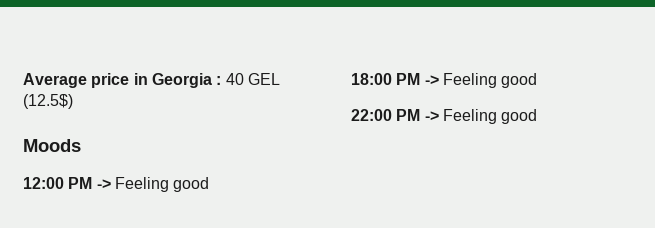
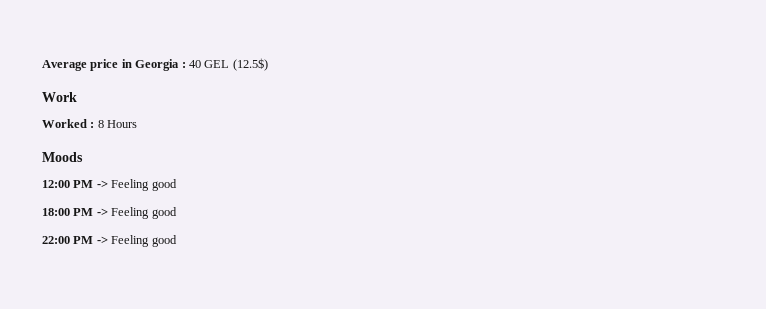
+ Work
+ Worked : 8 Hours

